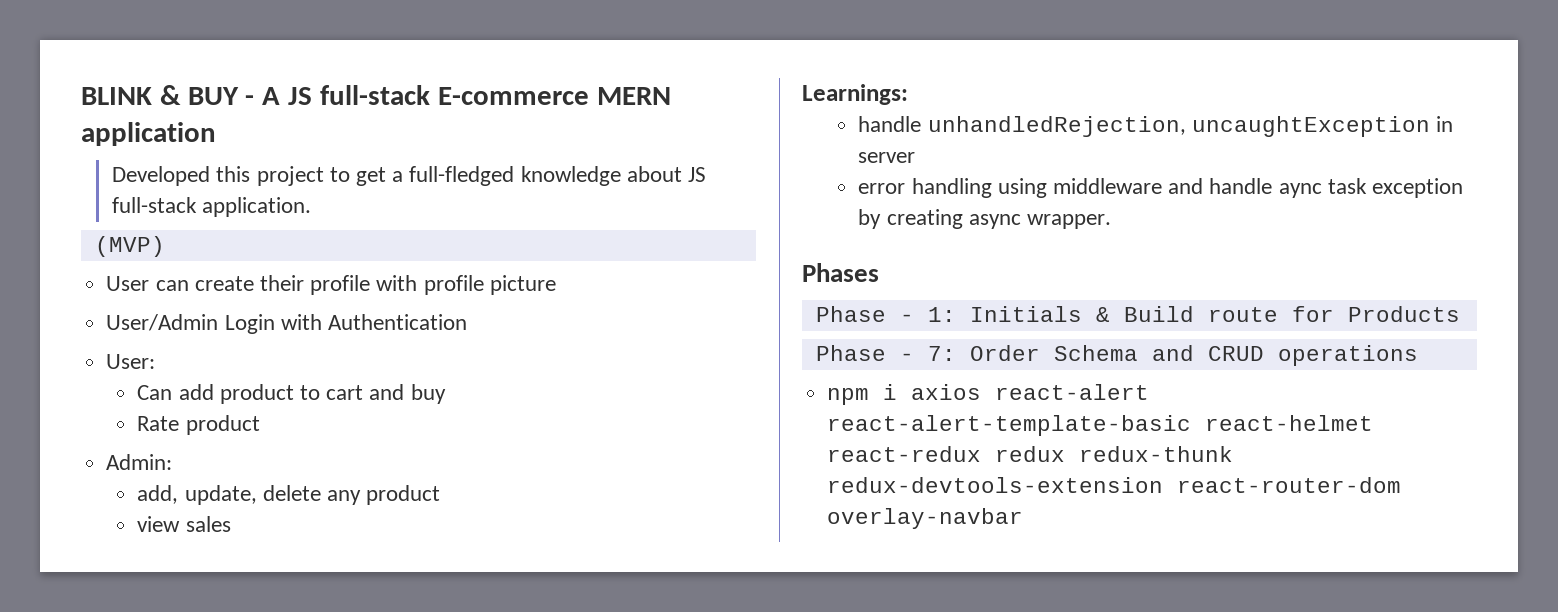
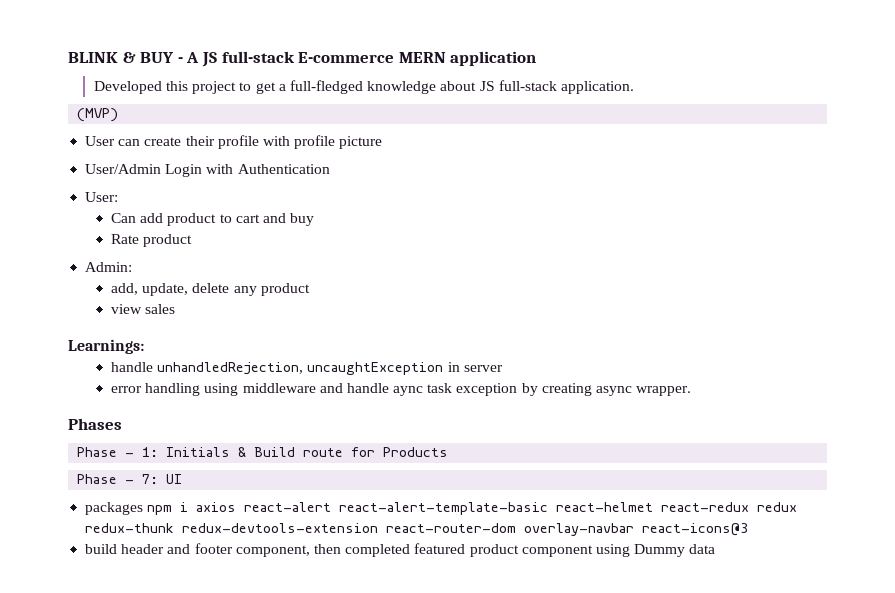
- Phase - 7: Order Schema and CRUD operations
- npm i axios react-alert react-alert-template-basic react-helmet react-redux redux redux-thunk redux-devtools-extension react-router-dom overlay-navbar
+ Phase - 7: UI
+ packages npm i axios react-alert react-alert-template-basic react-helmet react-redux redux redux-thunk redux-devtools-extension react-router-dom overlay-navbar react-icons@3
+ build header and footer component, then completed featured product component using Dummy data

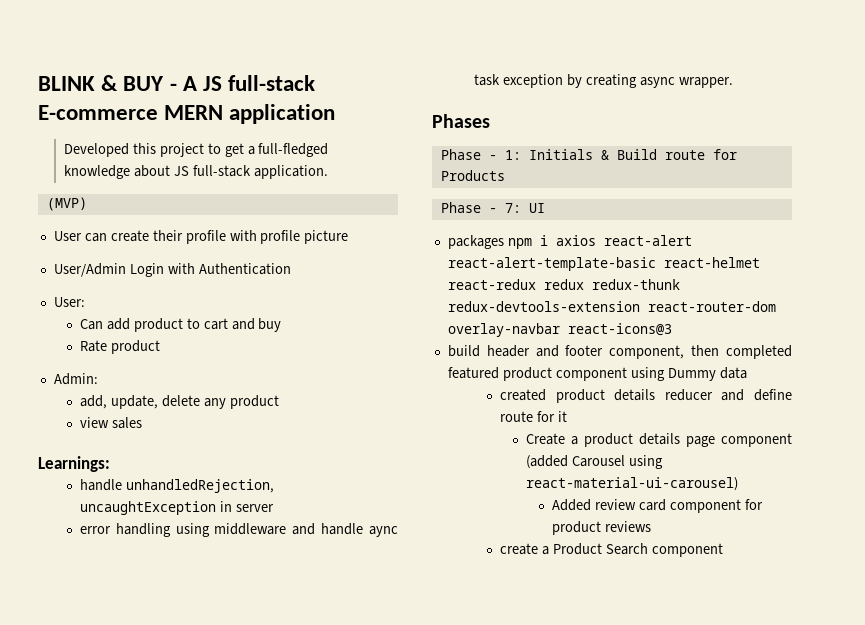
+ created product details reducer and define route for it
+ Create a product details page component (added Carousel using react-material-ui-carousel)
+ Added review card component for product reviews
+ create a Product Search component

